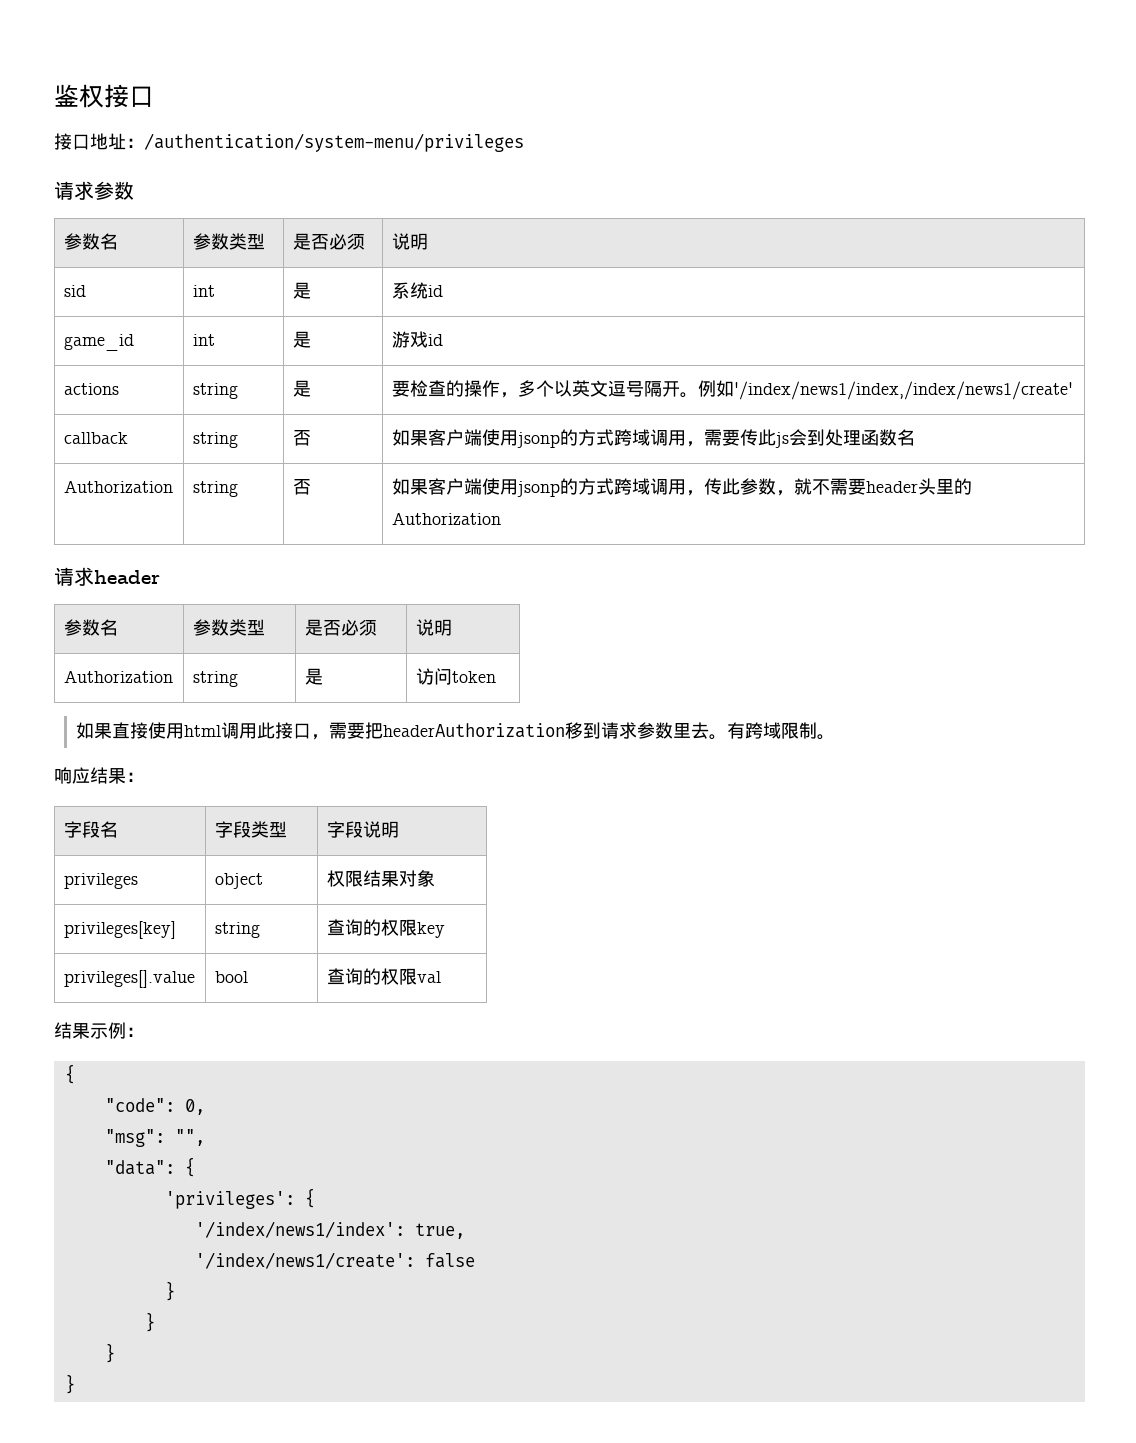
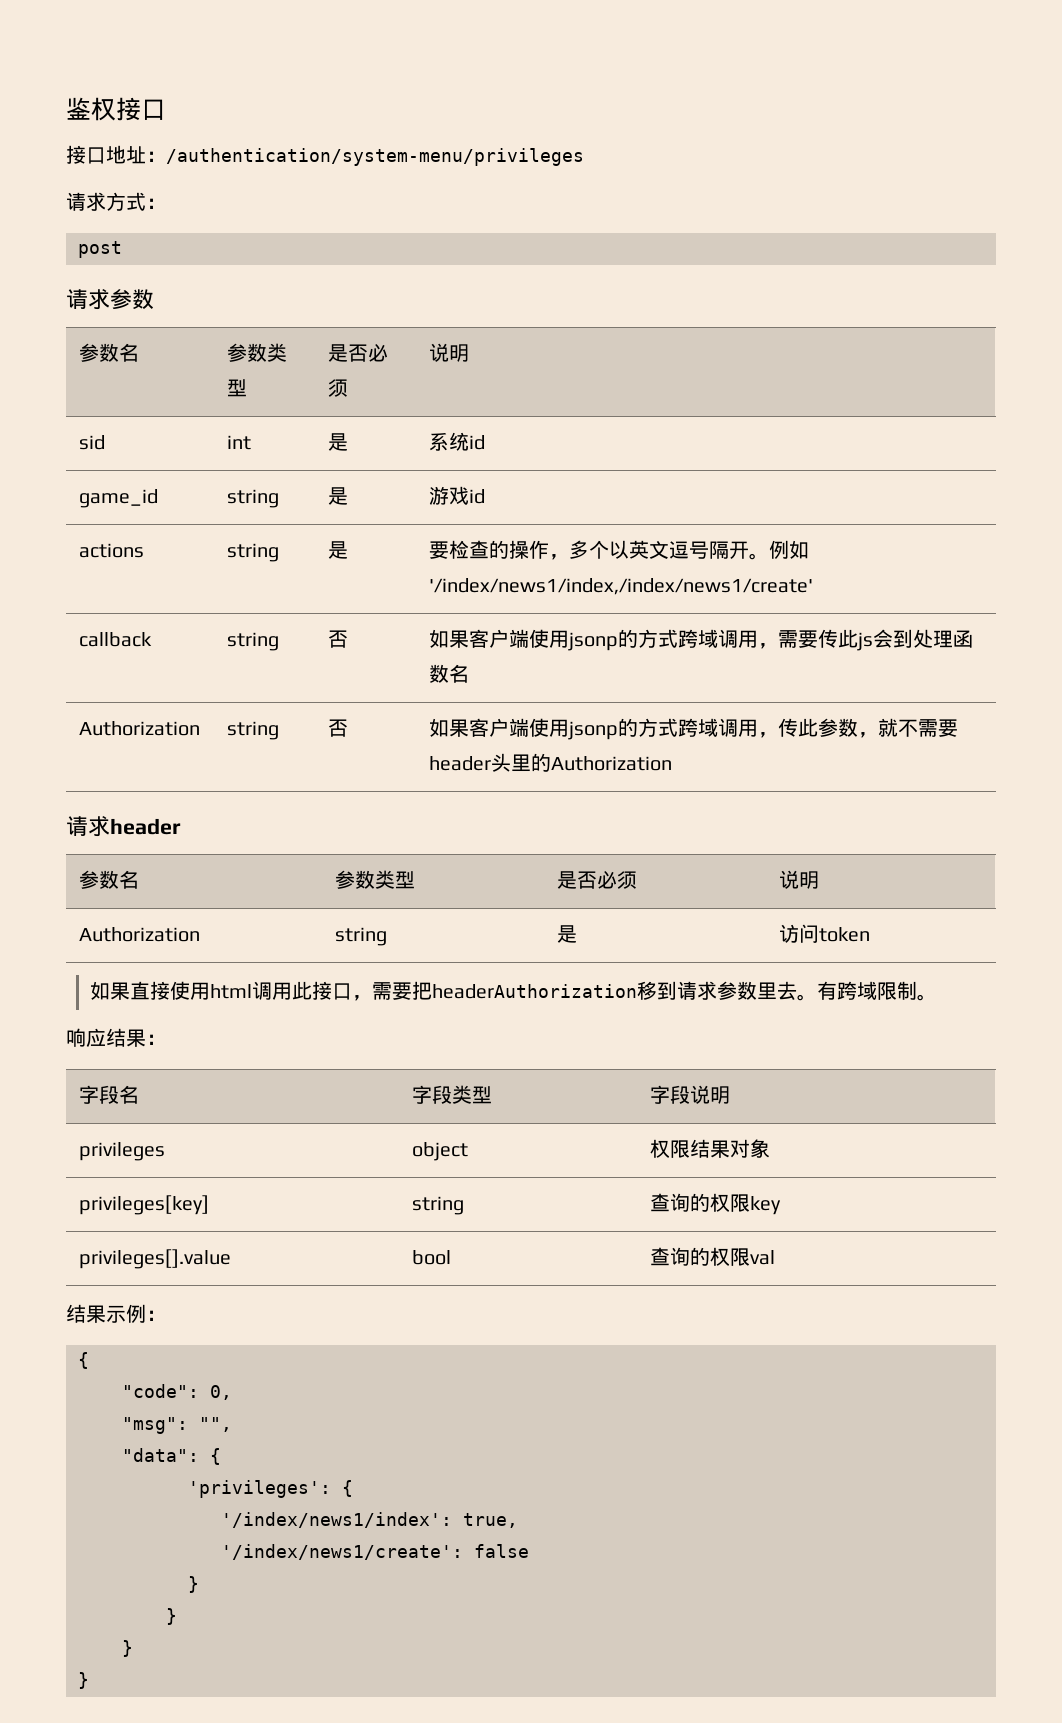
+ 请求方式：
+ post
- game_id | int | 是 | 游戏id
+ game_id | string | 是 | 游戏id

